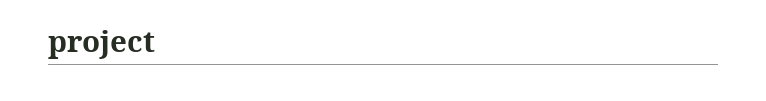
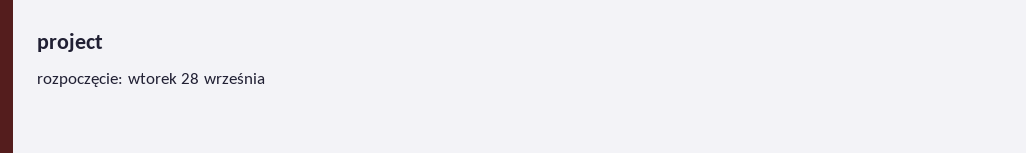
+ rozpoczęcie: wtorek 28 września

